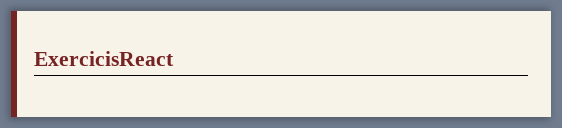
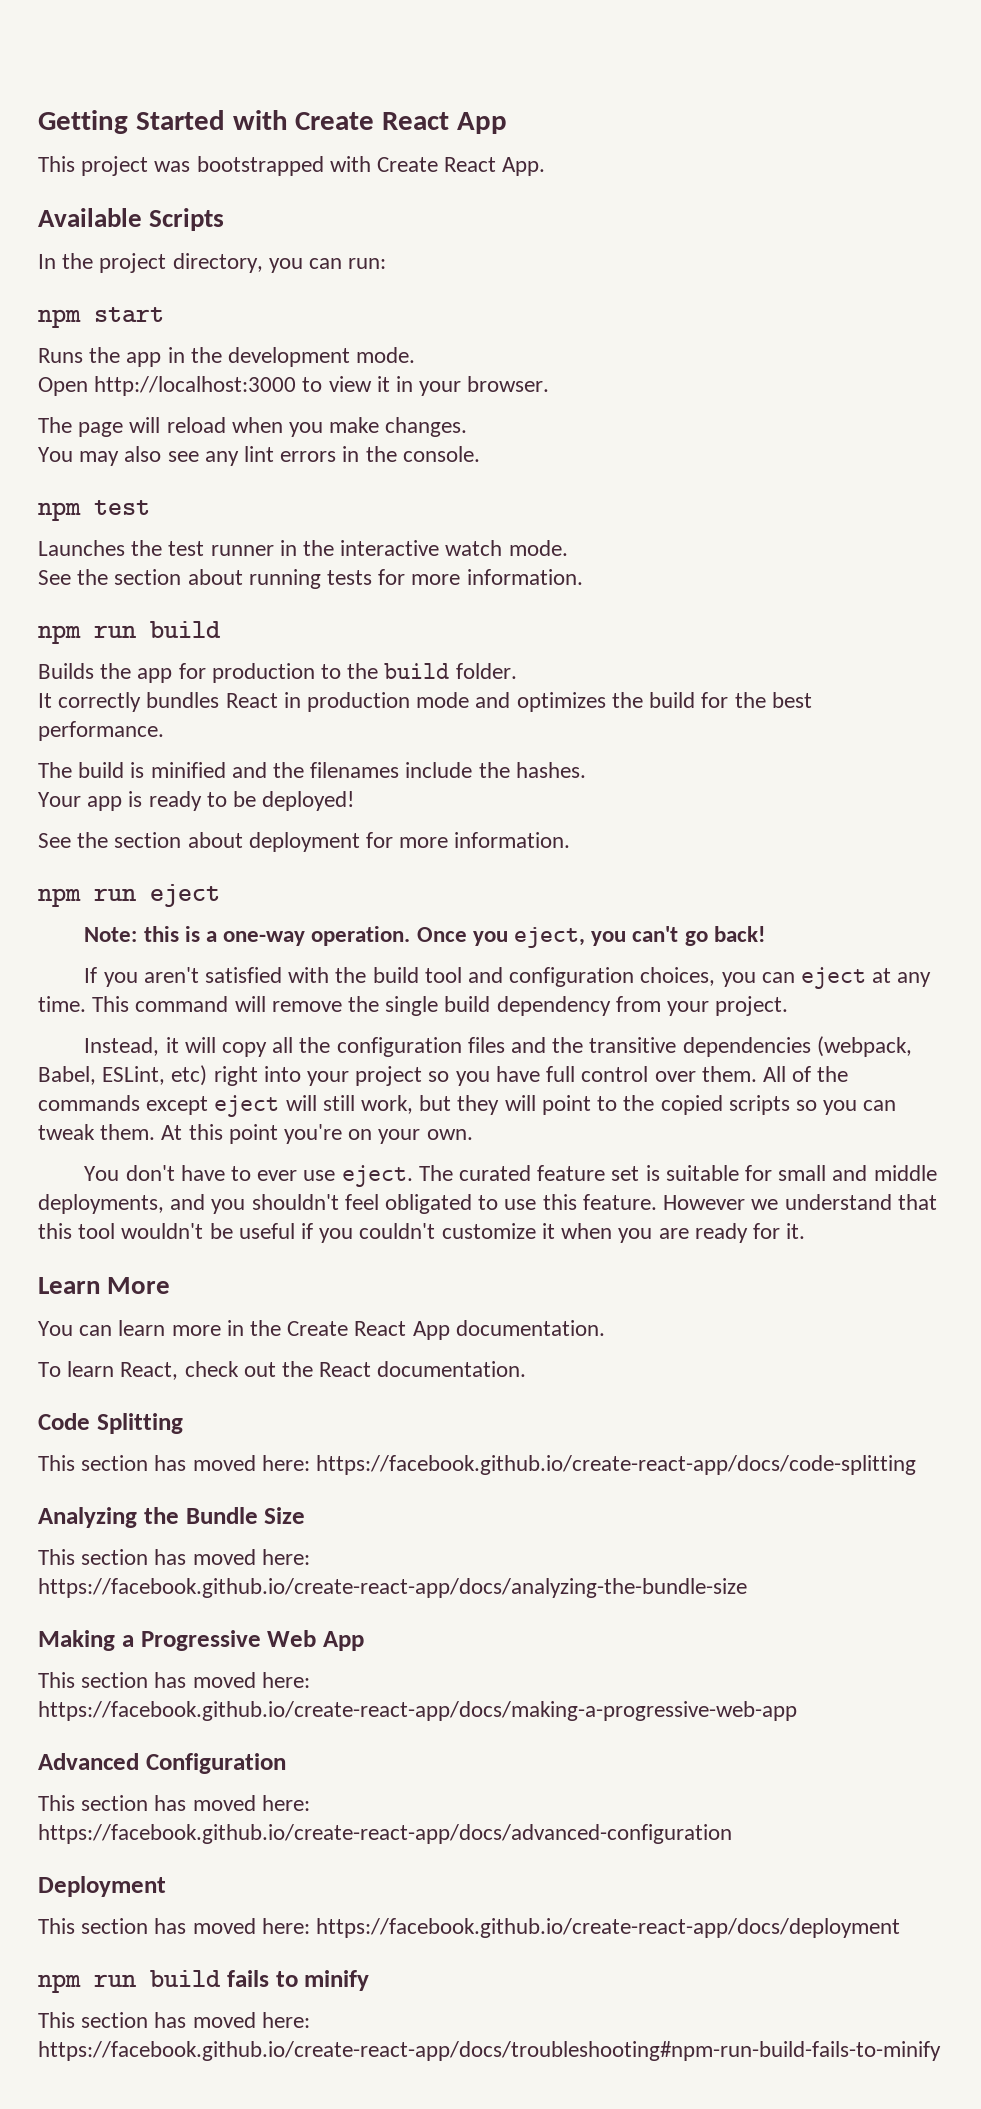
- ExercicisReact
+ Getting Started with Create React App
+ This project was bootstrapped with Create React App.
+ Available Scripts
+ In the project directory, you can run:
+ npm start
+ Runs the app in the development mode.
+ Open http://localhost:3000 to view it in your browser.
+ The page will reload when you make changes.
+ You may also see any lint errors in the console.
+ npm test
+ Launches the test runner in the interactive watch mode.
+ See the section about running tests for more information.
+ npm run build
+ Builds the app for production to the build folder.
+ It correctly bundles React in production mode and optimizes the build for the best performance.
+ The build is minified and the filenames include the hashes.
+ Your app is ready to be deployed!
+ See the section about deployment for more information.
+ npm run eject
+ Note: this is a one-way operation. Once you eject, you can't go back!
+ If you aren't satisfied with the build tool and configuration choices, you can eject at any time. This command will remove the single build dependency from your project.
+ Instead, it will copy all the configuration files and the transitive dependencies (webpack, Babel, ESLint, etc) right into your project so you have full control over them. All of the commands except eject will still work, but they will point to the copied scripts so you can tweak them. At this point you're on your own.
+ You don't have to ever use eject. The curated feature set is suitable for small and middle deployments, and you shouldn't feel obligated to use this feature. However we understand that this tool wouldn't be useful if you couldn't customize it when you are ready for it.
+ Learn More
+ You can learn more in the Create React App documentation.
+ To learn React, check out the React documentation.
+ Code Splitting
+ This section has moved here: https://facebook.github.io/create-react-app/docs/code-splitting
+ Analyzing the Bundle Size
+ This section has moved here: https://facebook.github.io/create-react-app/docs/analyzing-the-bundle-size
+ Making a Progressive Web App
+ This section has moved here: https://facebook.github.io/create-react-app/docs/making-a-progressive-web-app
+ Advanced Configuration
+ This section has moved here: https://facebook.github.io/create-react-app/docs/advanced-configuration
+ Deployment
+ This section has moved here: https://facebook.github.io/create-react-app/docs/deployment
+ npm run build fails to minify
+ This section has moved here: https://facebook.github.io/create-react-app/docs/troubleshooting#npm-run-build-fails-to-minify

